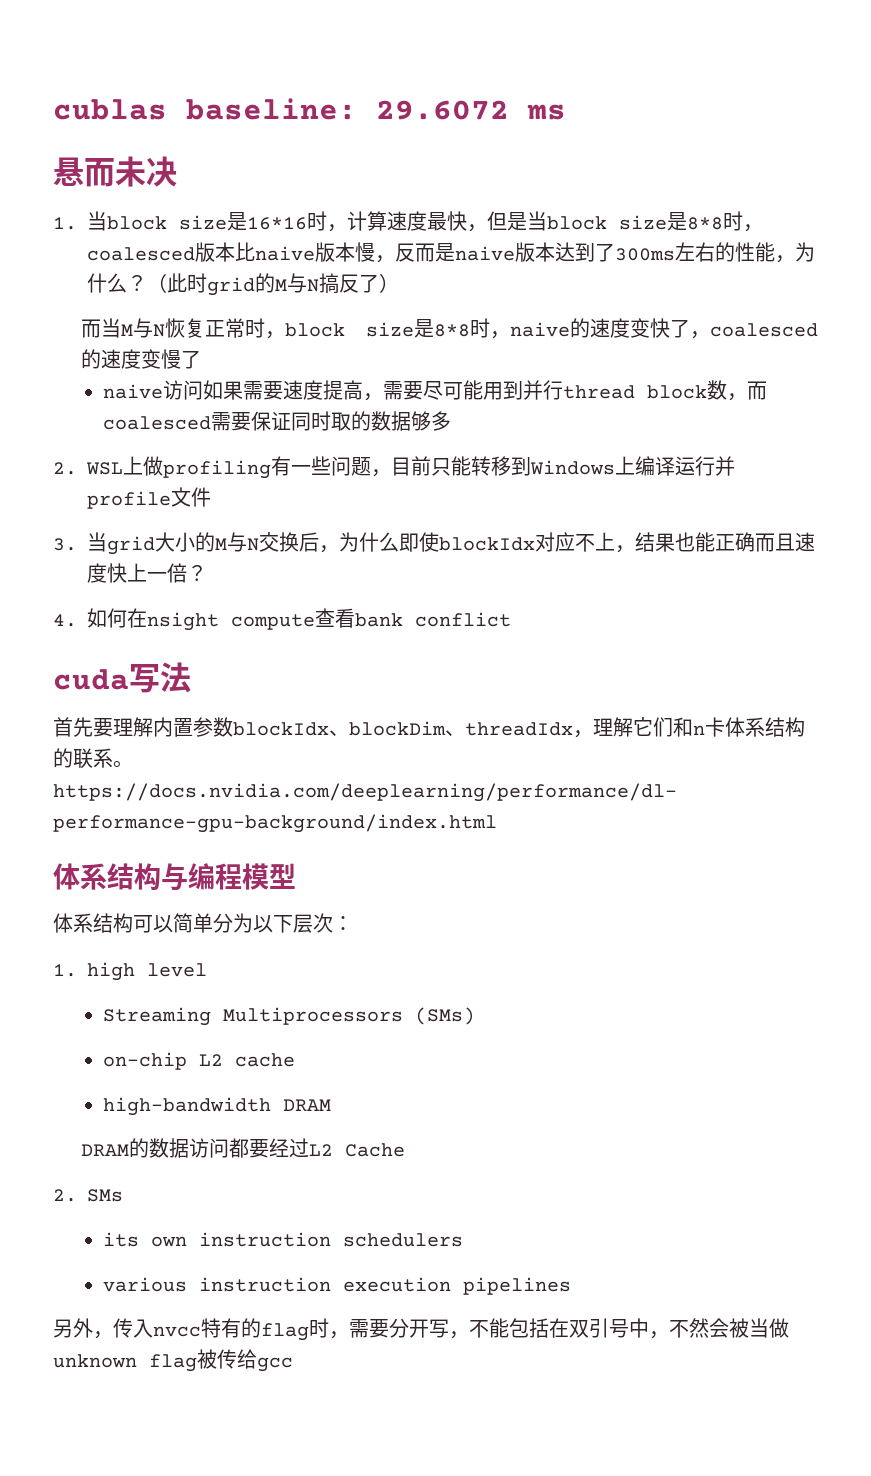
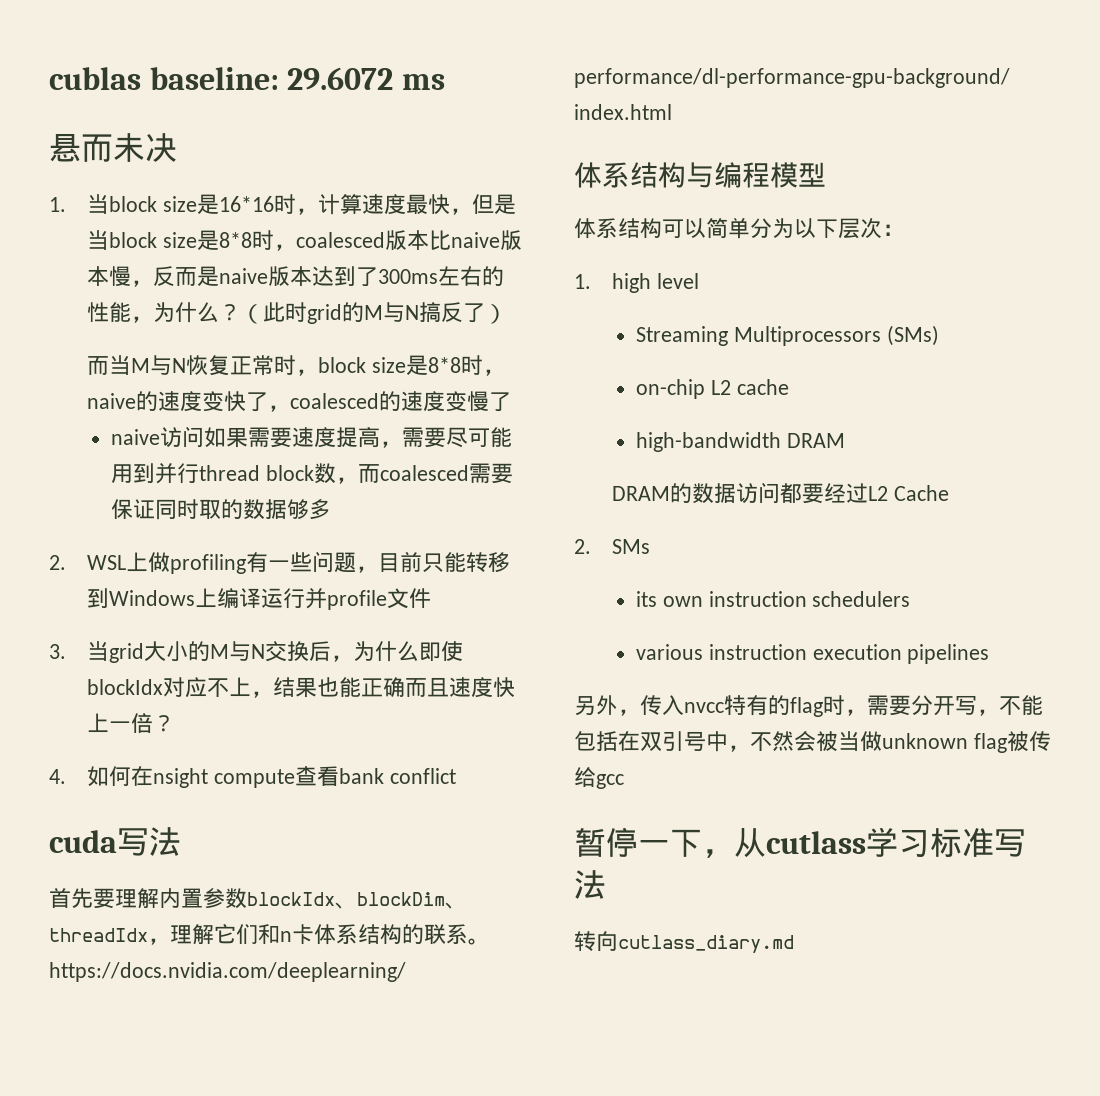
+ 暂停一下，从cutlass学习标准写法
+ 转向cutlass_diary.md

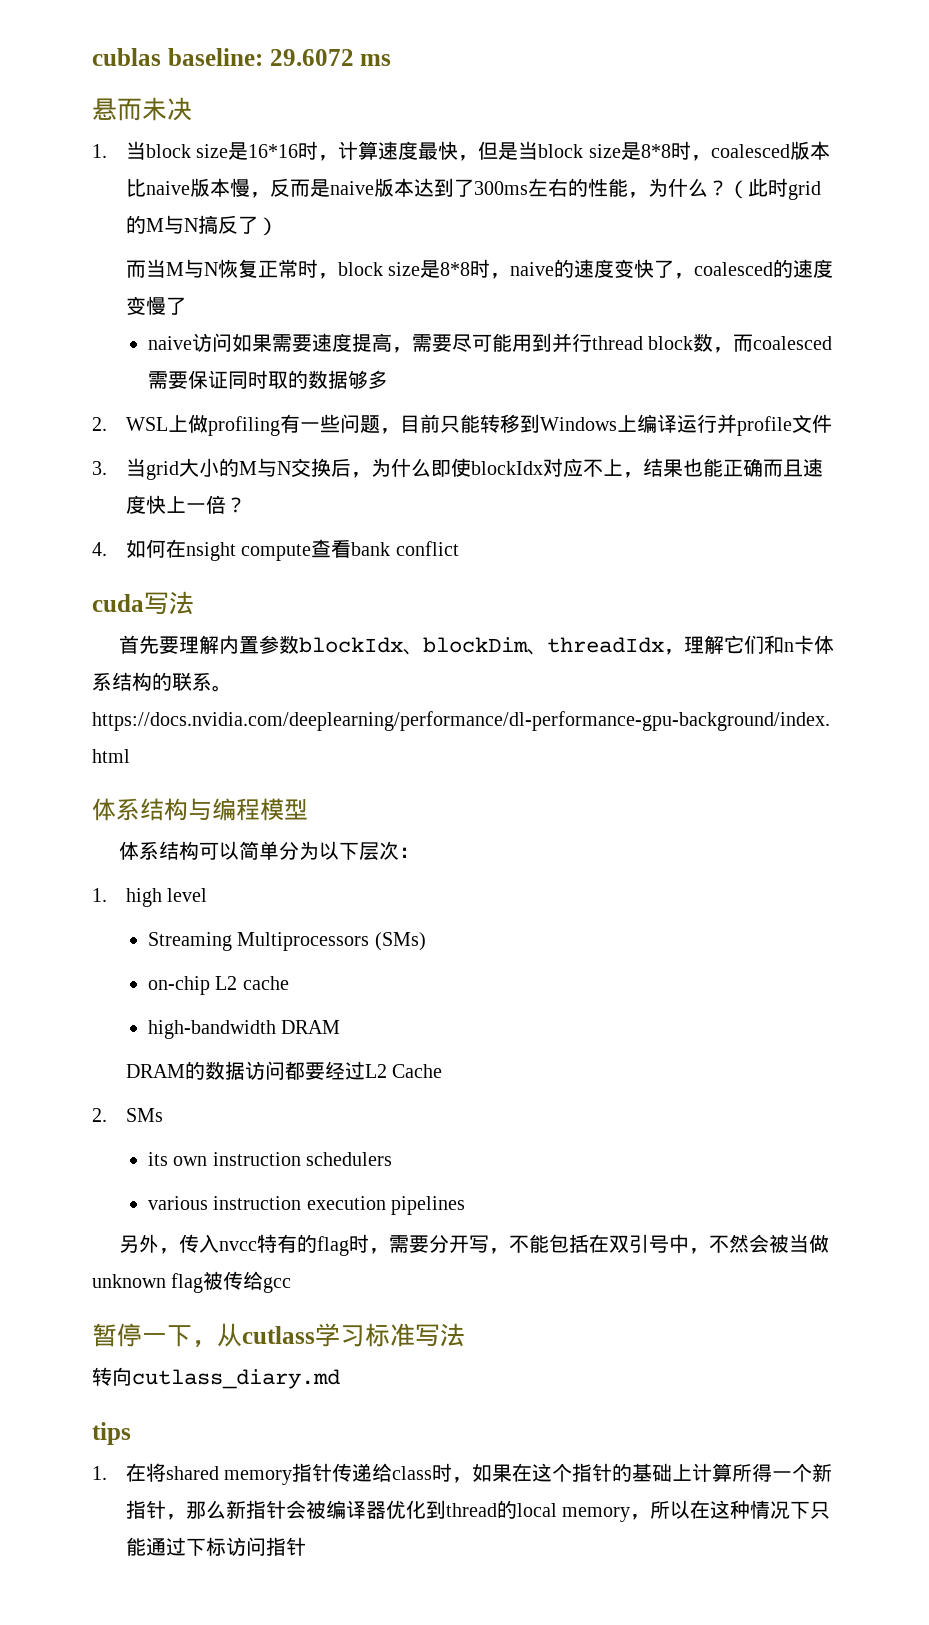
+ tips
+ 1.在将shared memory指针传递给class时，如果在这个指针的基础上计算所得一个新指针，那么新指针会被编译器优化到thread的local memory，所以在这种情况下只能通过下标访问指针

